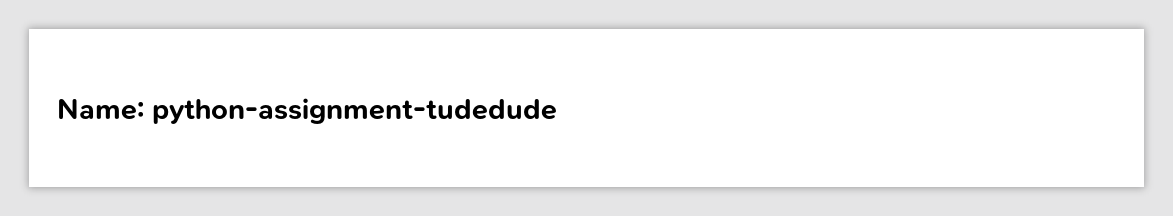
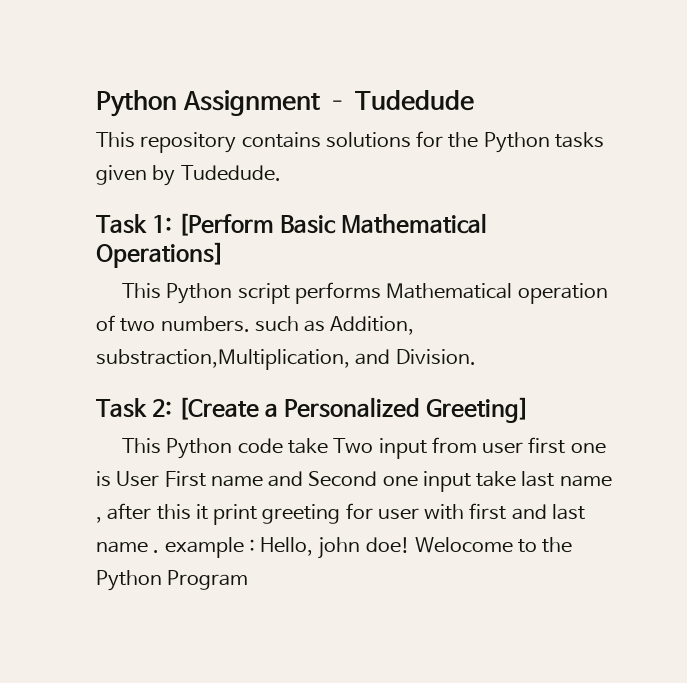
- Name: python-assignment-tudedude
+ Python Assignment – Tudedude
+ This repository contains solutions for the Python tasks given by Tudedude.
+ Task 1: [Perform Basic Mathematical Operations]
+ This Python script performs Mathematical operation of two numbers. such as Addition, substraction,Multiplication, and Division.
+ Task 2: [Create a Personalized Greeting]
+ This Python code take Two input from user first one is User First name and Second one input take last name , after this it print greeting for user with first and last name . example : Hello, john doe! Welocome to the Python Program

